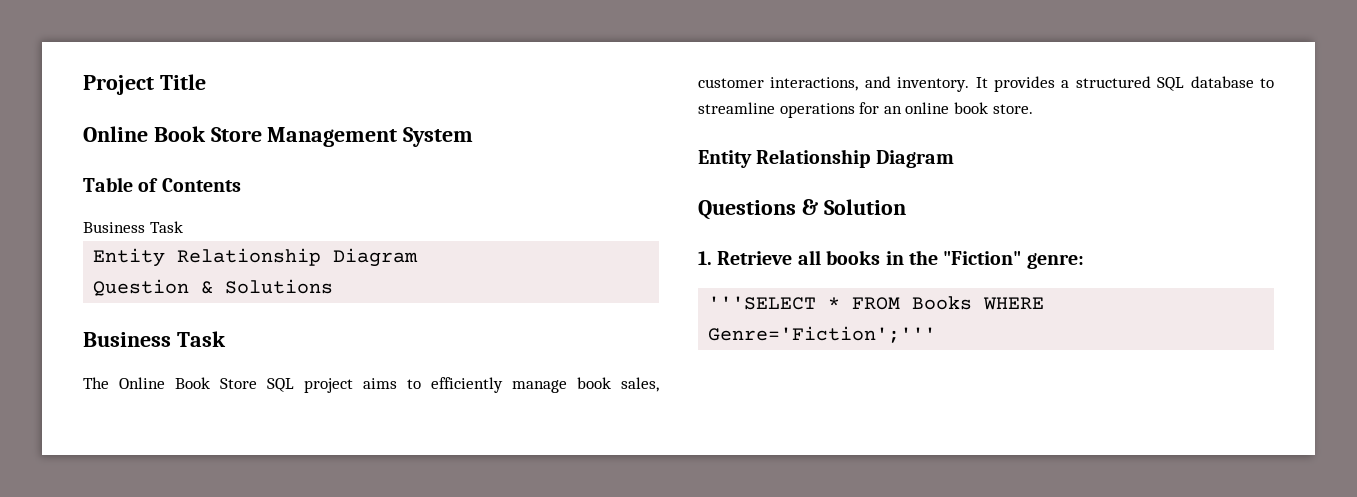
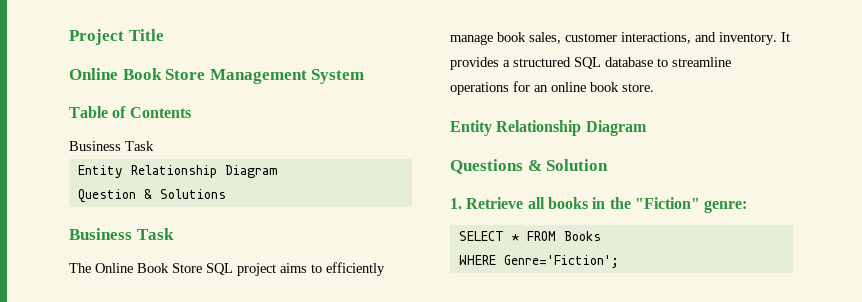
- '''SELECT * FROM Books WHERE Genre='Fiction';'''
+ SELECT * FROM Books
+ WHERE Genre='Fiction';

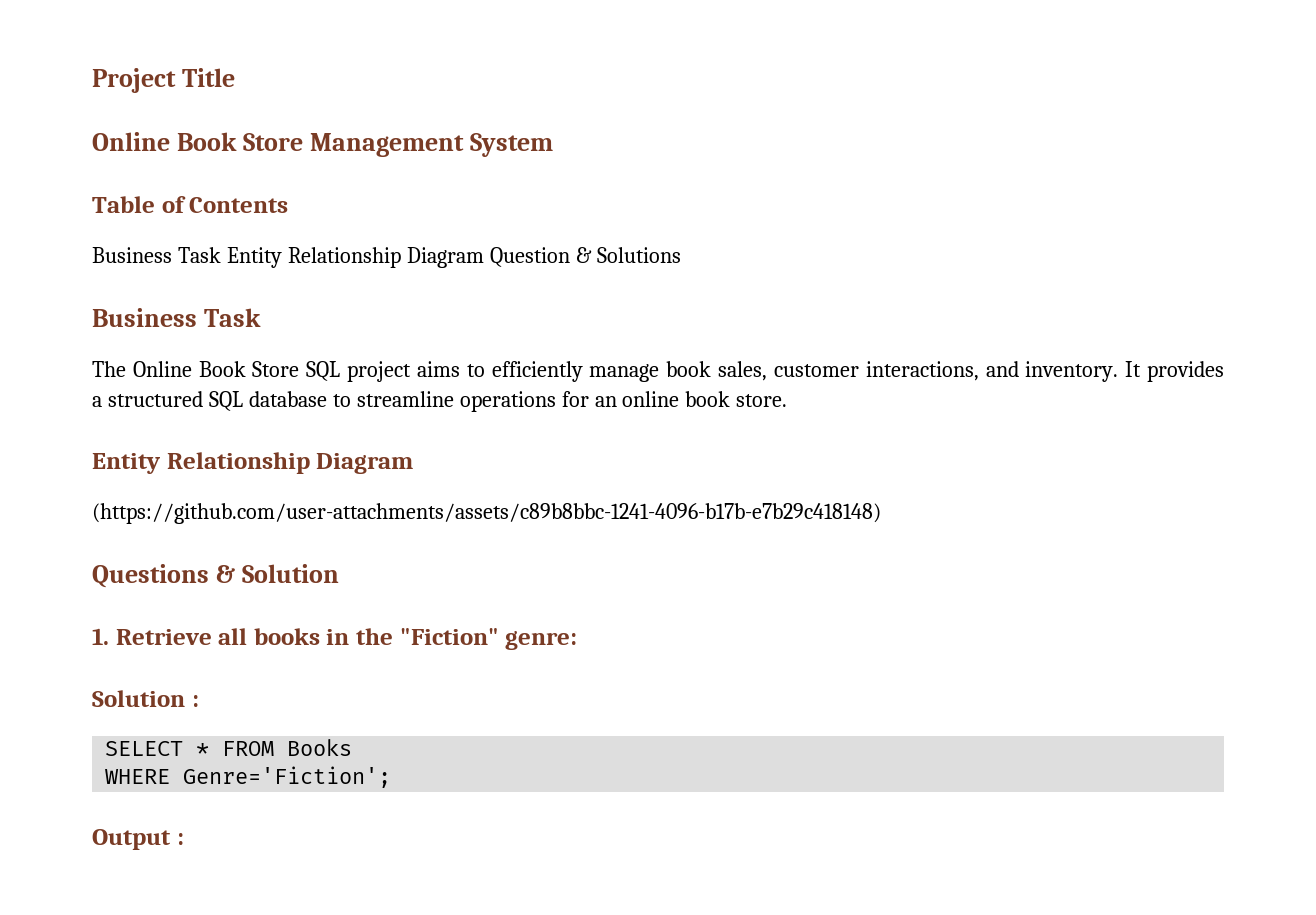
  Table of Contents
- Business Task
- Entity Relationship Diagram
- Question & Solutions
+ Business Task Entity Relationship Diagram Question & Solutions
+ (https://github.com/user-attachments/assets/c89b8bbc-1241-4096-b17b-e7b29c418148)
+ Solution :
+ Output :

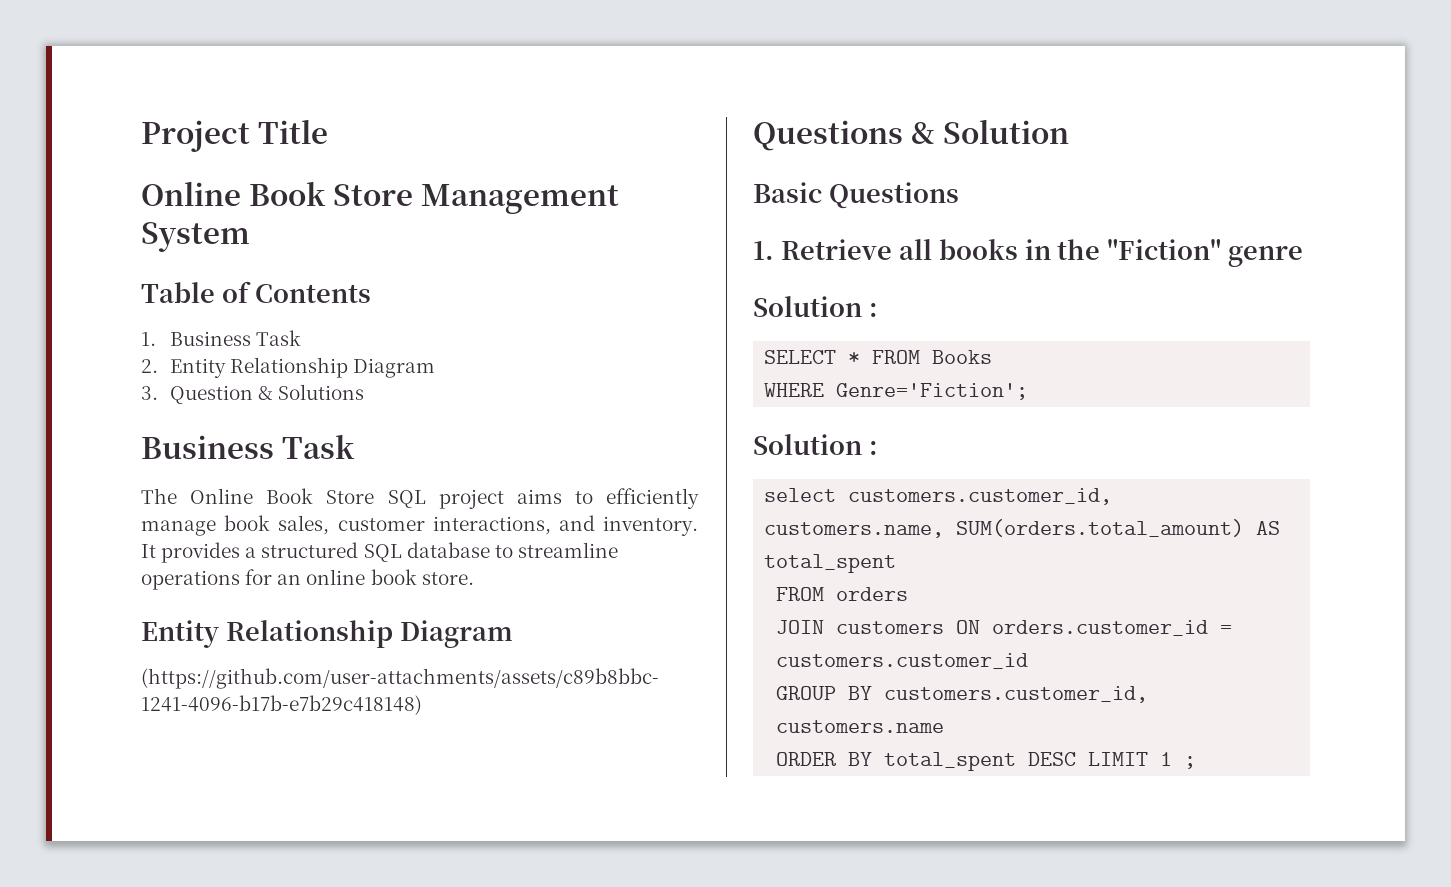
- Business Task Entity Relationship Diagram Question & Solutions
+ 1. Business Task
+ 2. Entity Relationship Diagram
+ 3. Question & Solutions
+ Basic Questions
- 1. Retrieve all books in the "Fiction" genre:
+ 1. Retrieve all books in the "Fiction" genre
  WHERE Genre='Fiction';
- Output :
+ Solution :
+ select customers.customer_id, customers.name, SUM(orders.total_amount) AS total_spent
+ FROM orders
+ JOIN customers ON orders.customer_id = customers.customer_id
+ GROUP BY customers.customer_id, customers.name
+ ORDER BY total_spent DESC LIMIT 1 ;

